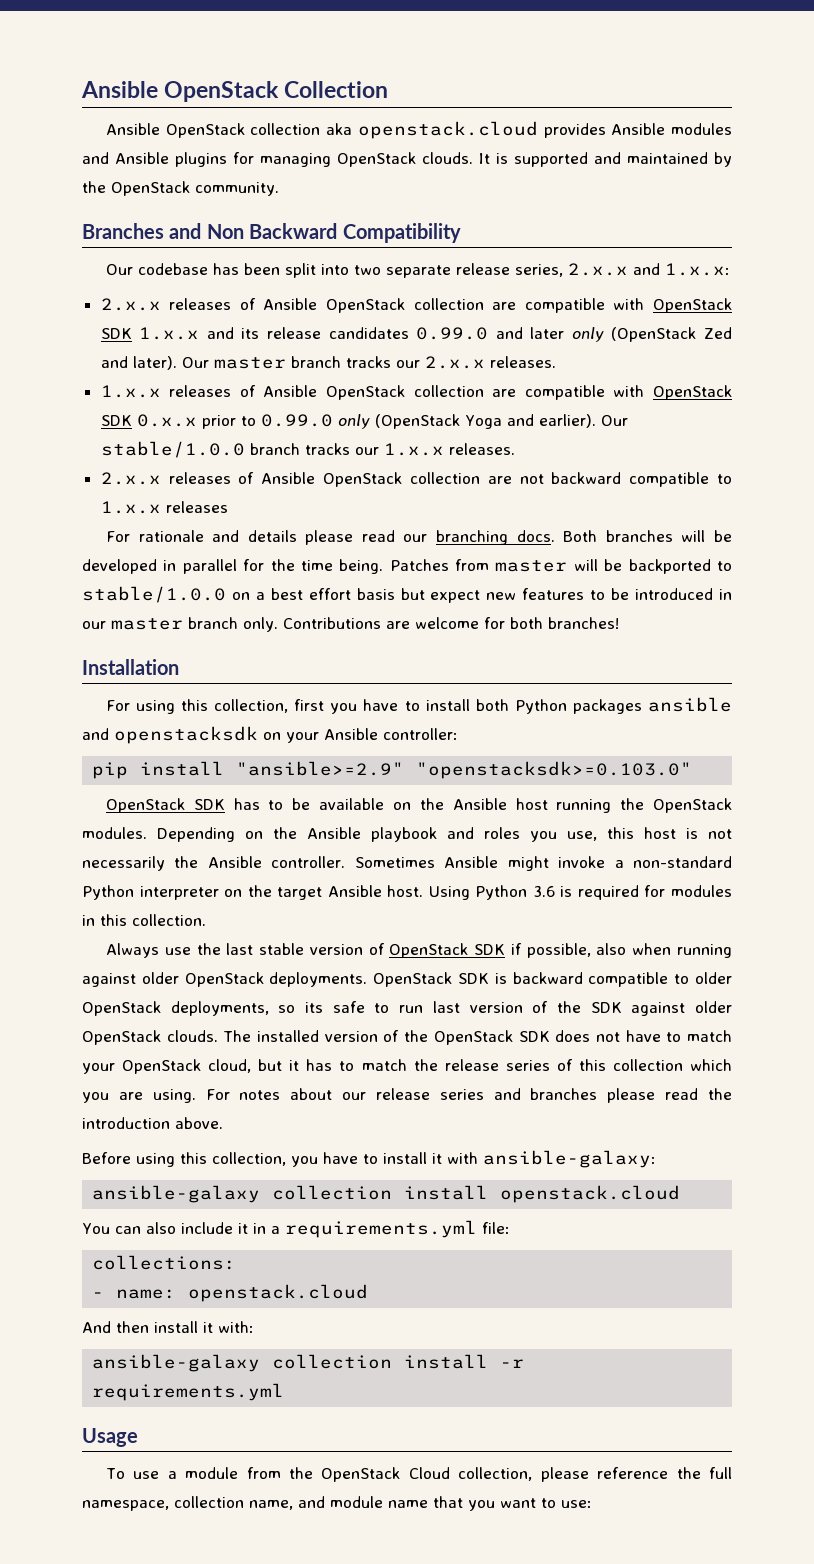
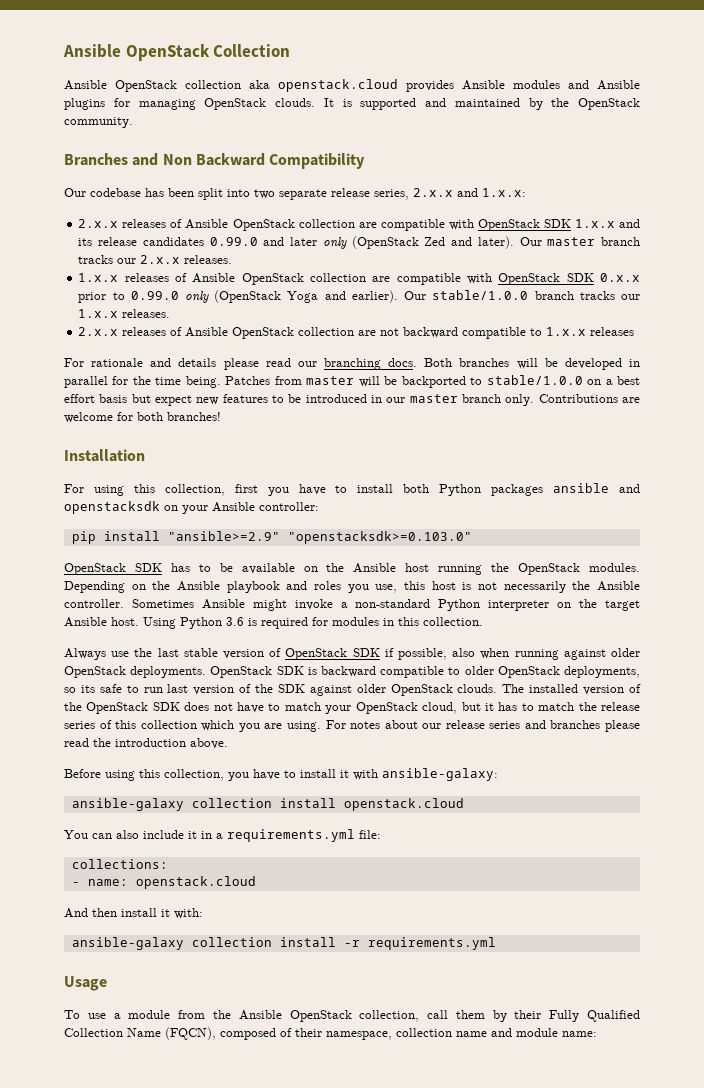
- To use a module from the OpenStack Cloud collection, please reference the full namespace, collection name, and module name that you want to use:
+ To use a module from the Ansible OpenStack collection, call them by their Fully Qualified Collection Name (FQCN), composed of their namespace, collection name and module name:

